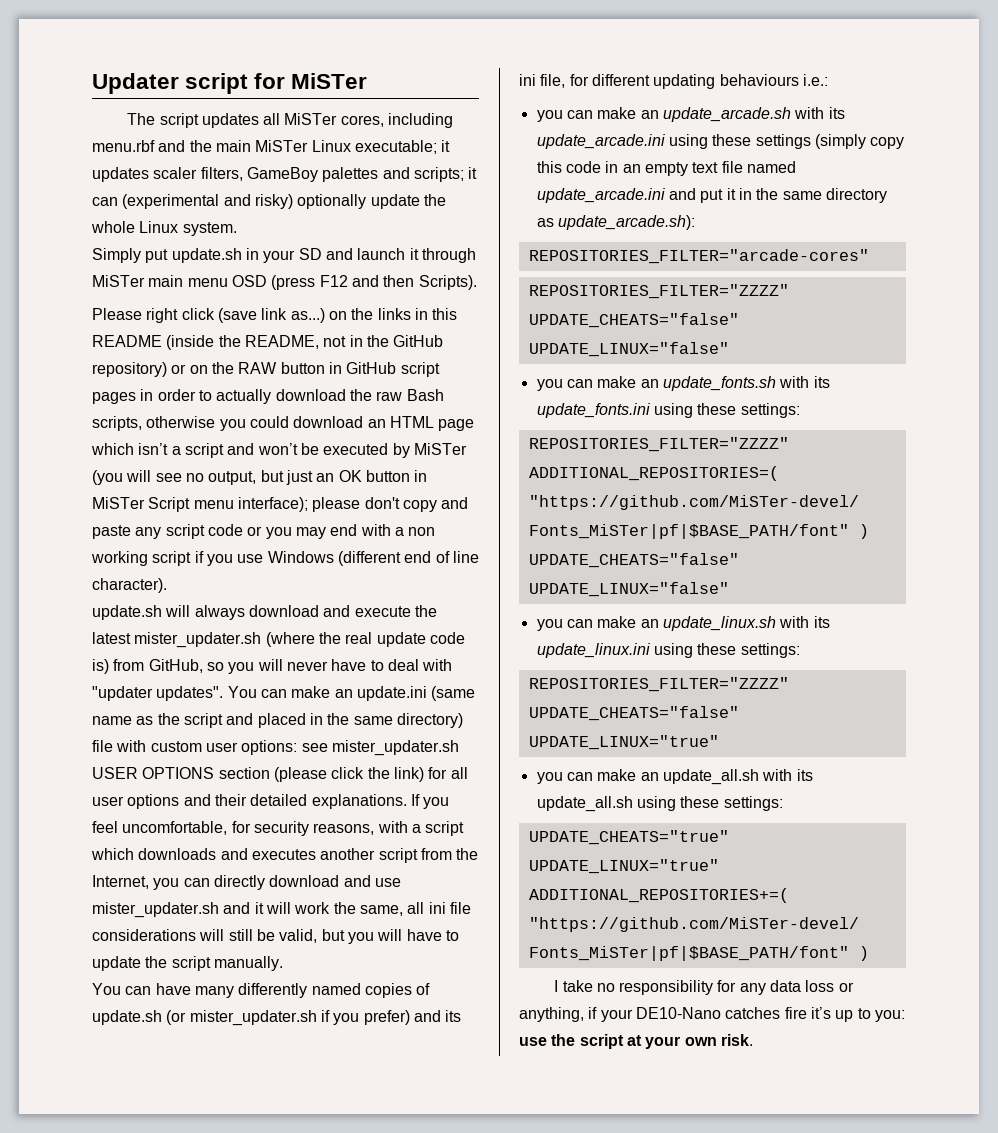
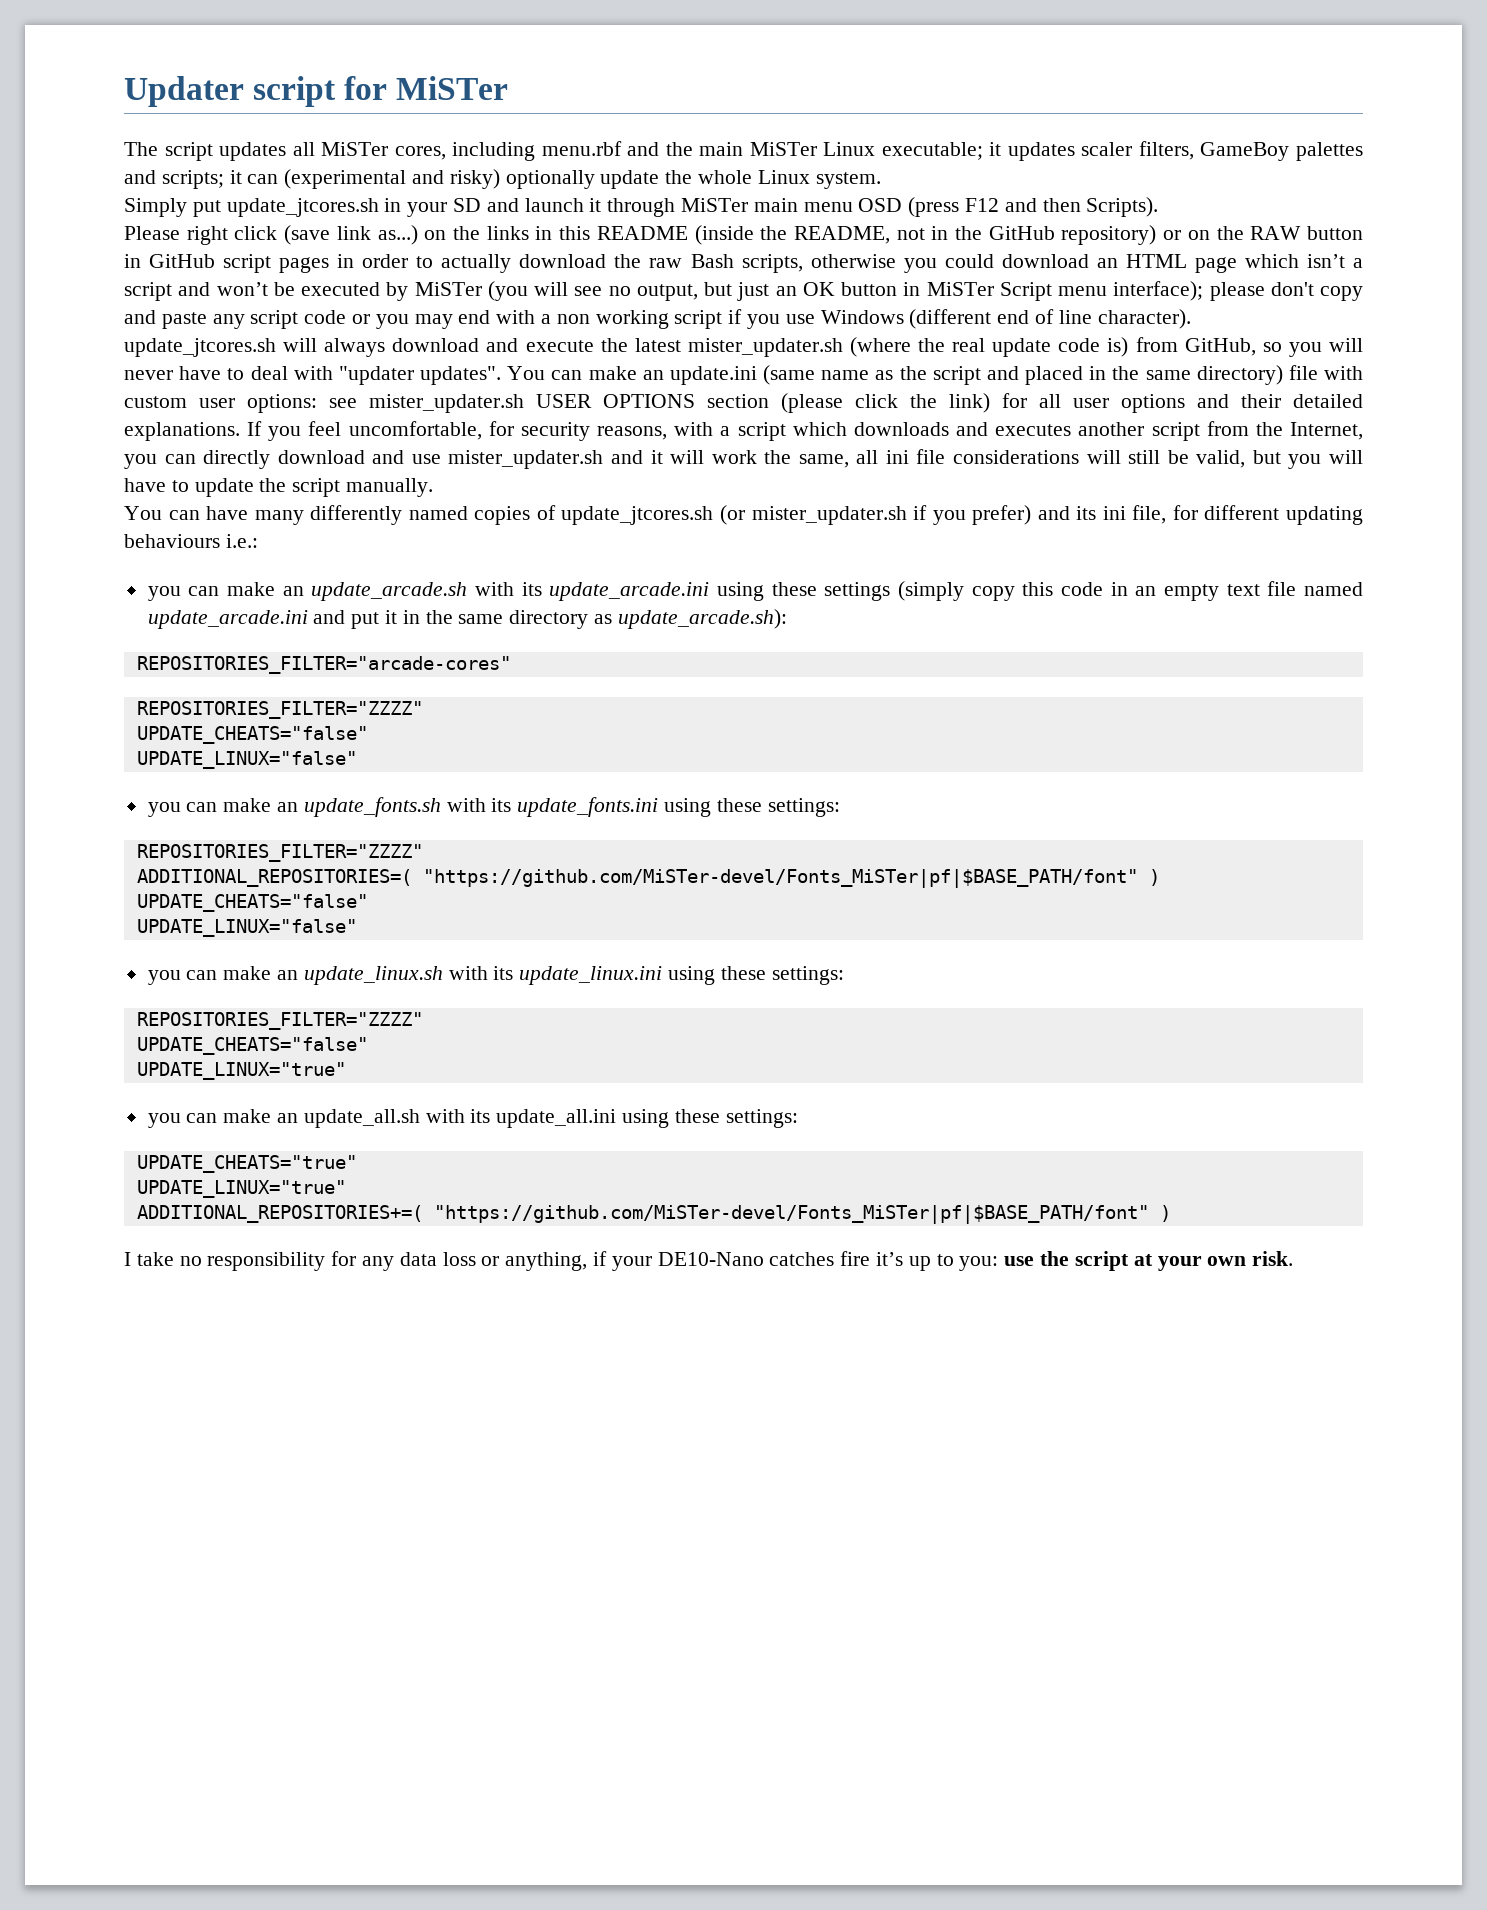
- Simply put update.sh in your SD and launch it through MiSTer main menu OSD (press F12 and then Scripts).
+ Simply put update_jtcores.sh in your SD and launch it through MiSTer main menu OSD (press F12 and then Scripts).
- update.sh will always download and execute the latest mister_updater.sh (where the real update code is) from GitHub, so you will never have to deal with "updater updates".
+ update_jtcores.sh will always download and execute the latest mister_updater.sh (where the real update code is) from GitHub, so you will never have to deal with "updater updates".
- You can have many differently named copies of update.sh (or mister_updater.sh if you prefer) and its ini file, for different updating behaviours i.e.:
+ You can have many differently named copies of update_jtcores.sh (or mister_updater.sh if you prefer) and its ini file, for different updating behaviours i.e.:
- you can make an update_all.sh with its update_all.sh using these settings:
+ you can make an update_all.sh with its update_all.ini using these settings:

